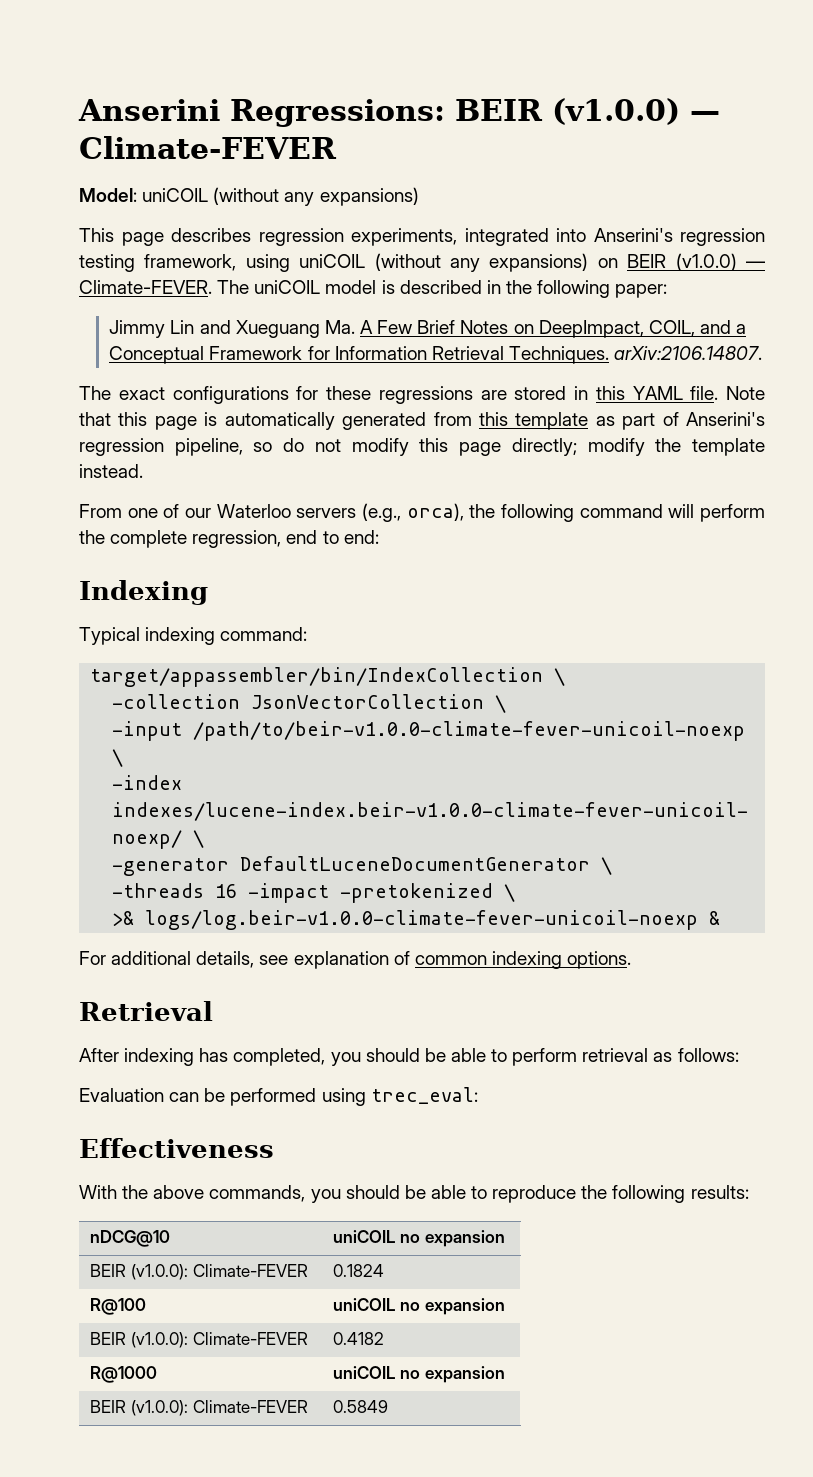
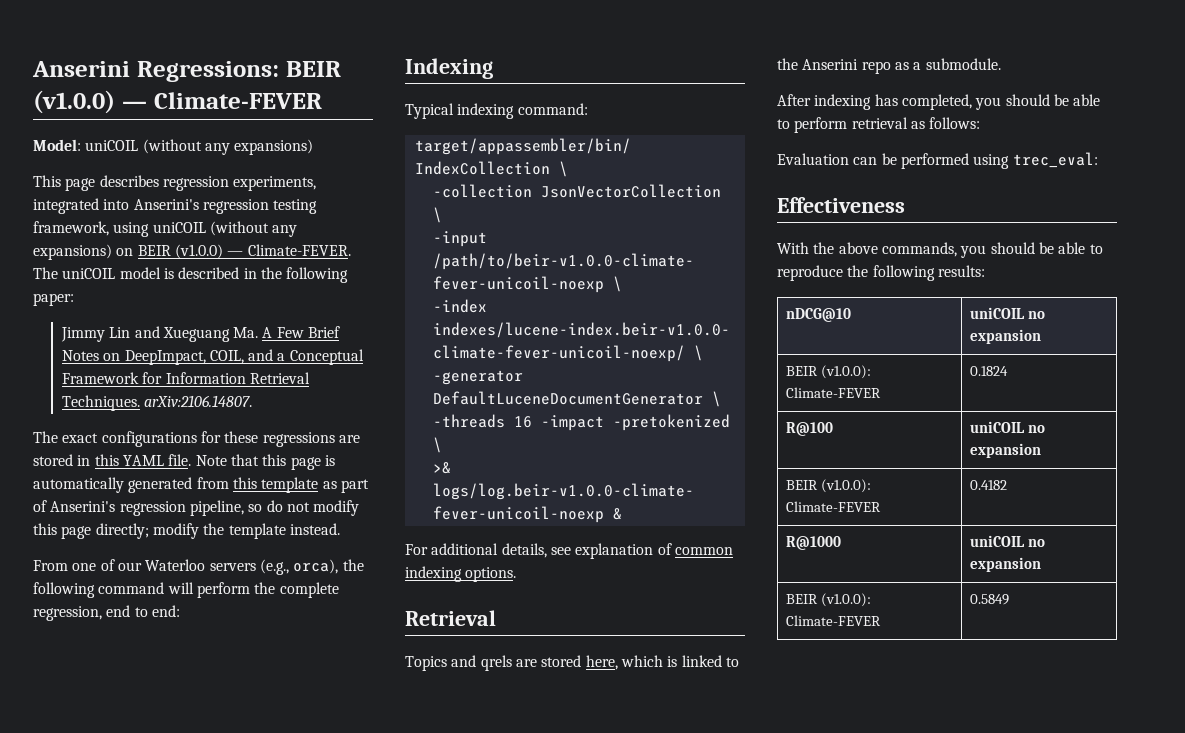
+ Topics and qrels are stored here, which is linked to the Anserini repo as a submodule.

